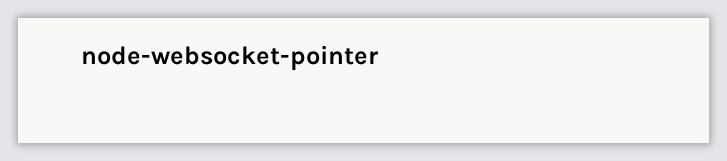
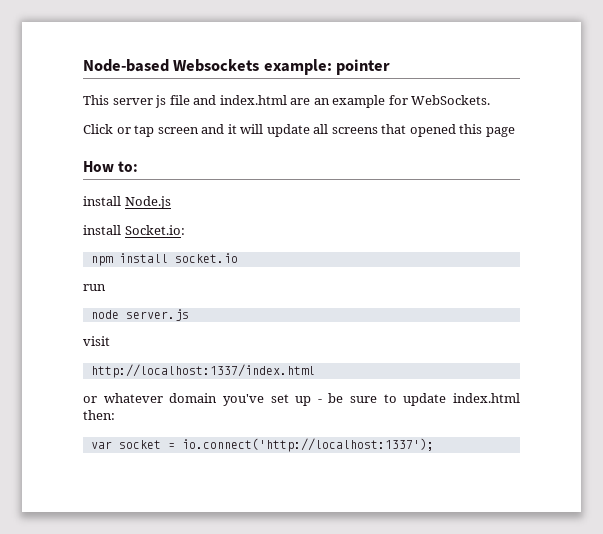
- node-websocket-pointer
+ Node-based Websockets example: pointer
+ This server js file and index.html are an example for WebSockets.
+ Click or tap screen and it will update all screens that opened this page
+ How to:
+ install Node.js
+ install Socket.io:
+ npm install socket.io
+ run
+ node server.js
+ visit
+ http://localhost:1337/index.html
+ or whatever domain you've set up - be sure to update index.html then:
+ var socket = io.connect('http://localhost:1337');

